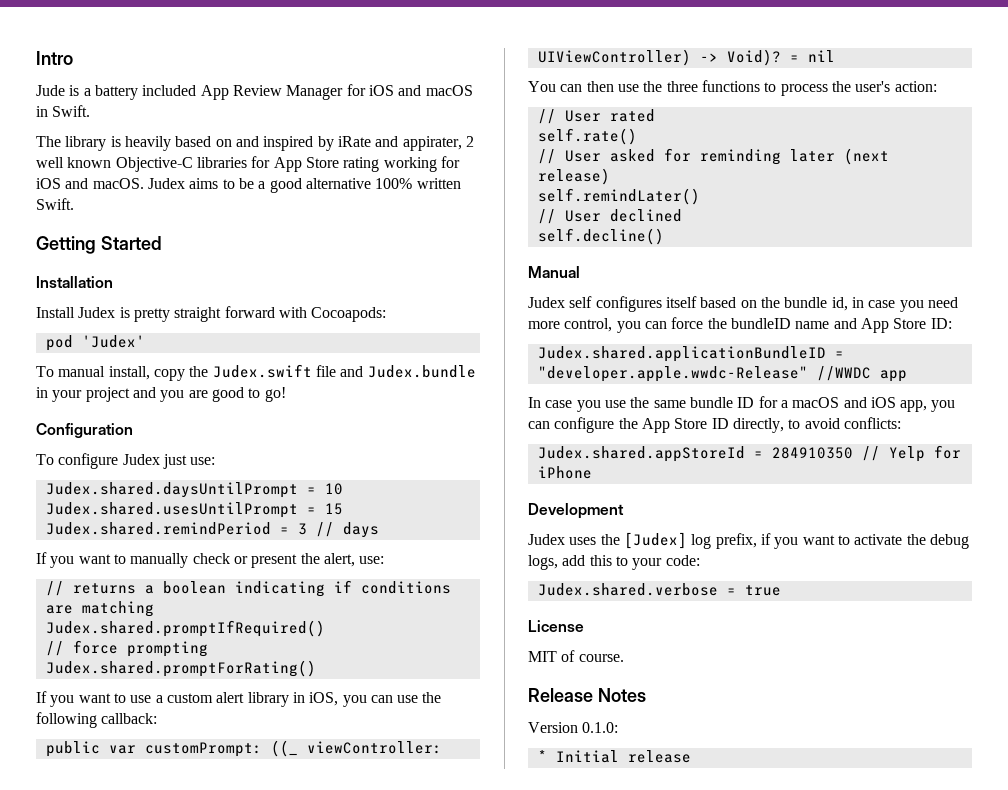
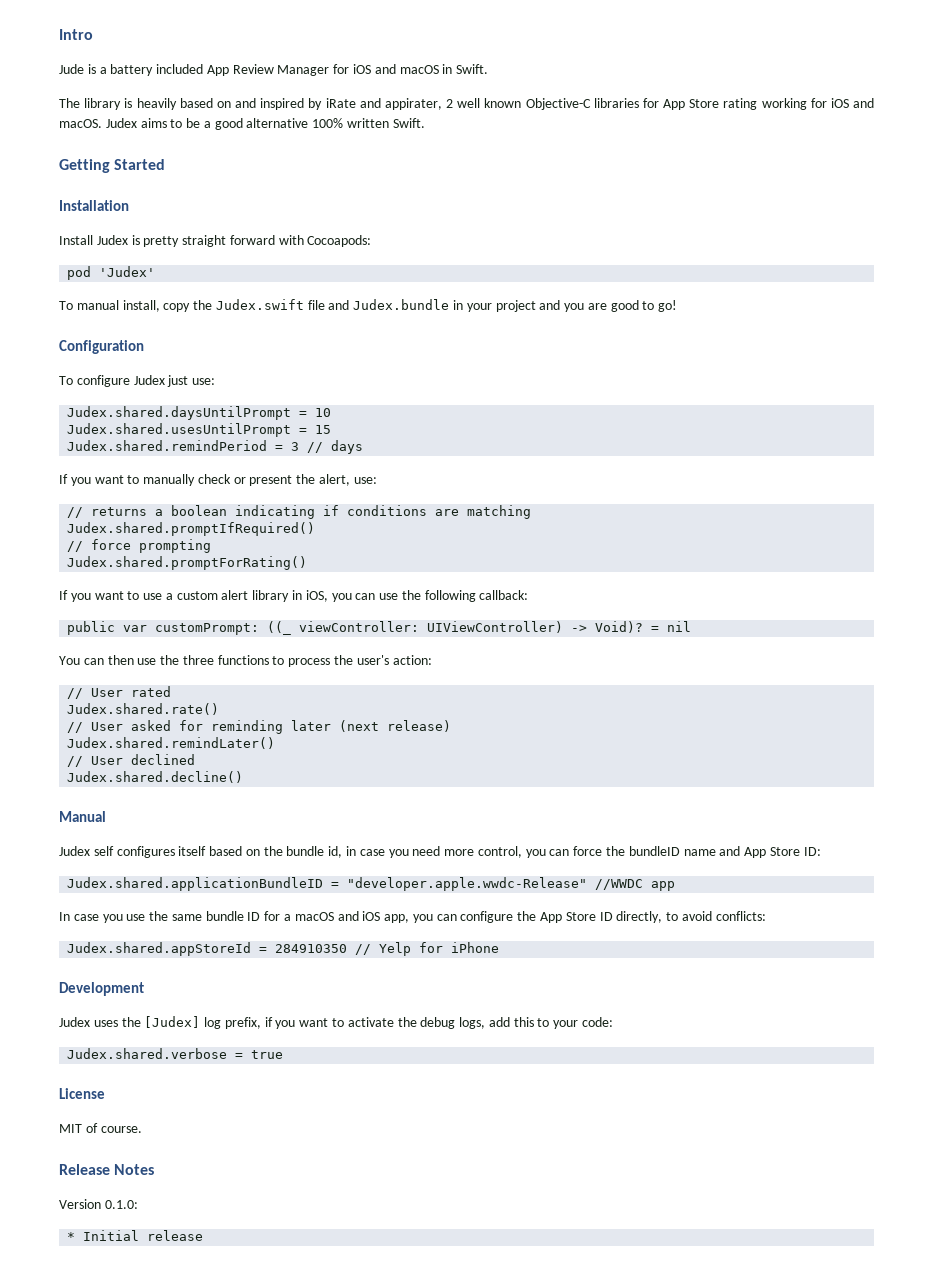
- self.rate()
+ Judex.shared.rate()
- self.remindLater()
+ Judex.shared.remindLater()
- self.decline()
+ Judex.shared.decline()

